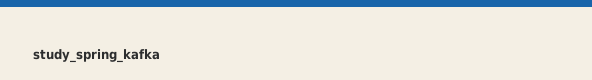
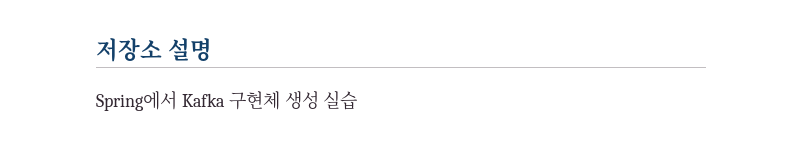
- study_spring_kafka
+ 저장소 설명
+ Spring에서 Kafka 구현체 생성 실습

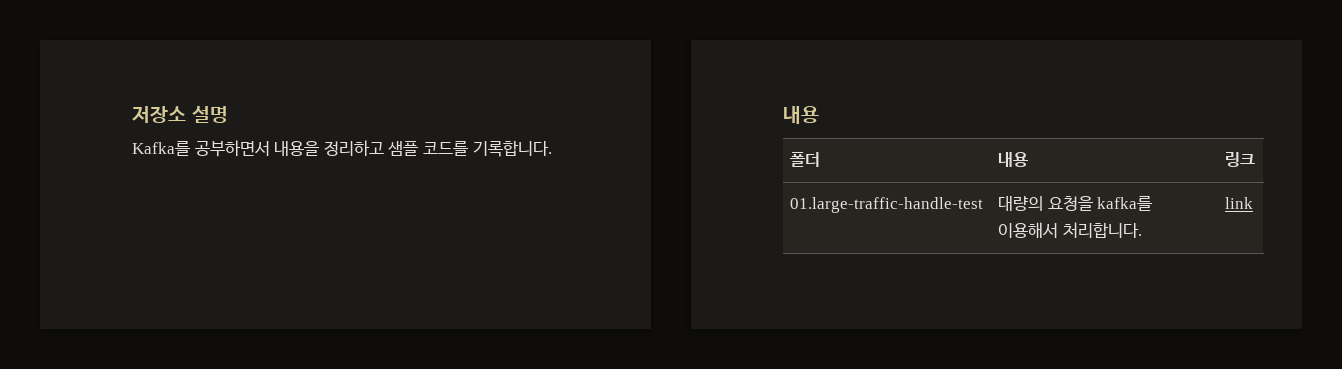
- Spring에서 Kafka 구현체 생성 실습
+ Kafka를 공부하면서 내용을 정리하고 샘플 코드를 기록합니다.
+ 내용
+ 폴더 | 내용 | 링크
+ 01.large-traffic-handle-test | 대량의 요청을 kafka를 이용해서 처리합니다. | link

